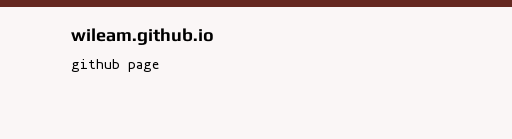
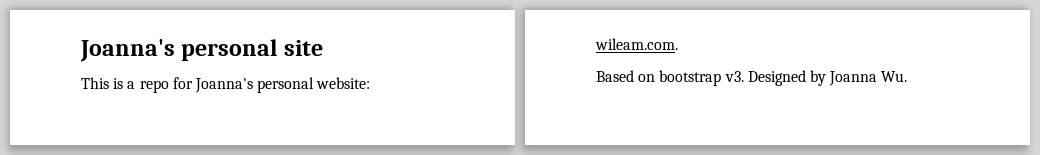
- wileam.github.io
- github page
+ Joanna's personal site
+ This is a repo for Joanna's personal website: wileam.com.
+ Based on bootstrap v3. Designed by Joanna Wu.

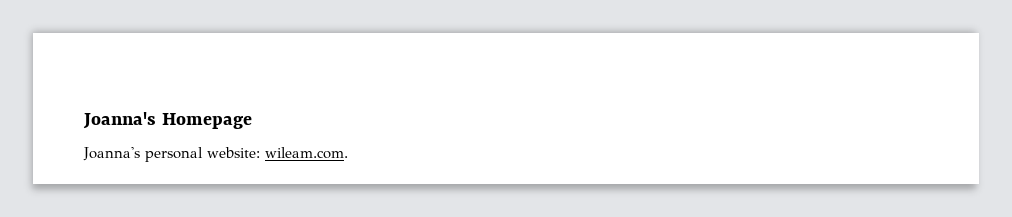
- Joanna's personal site
- This is a repo for Joanna's personal website: wileam.com.
- Based on bootstrap v3. Designed by Joanna Wu.
+ Joanna's Homepage
+ Joanna's personal website: wileam.com.

